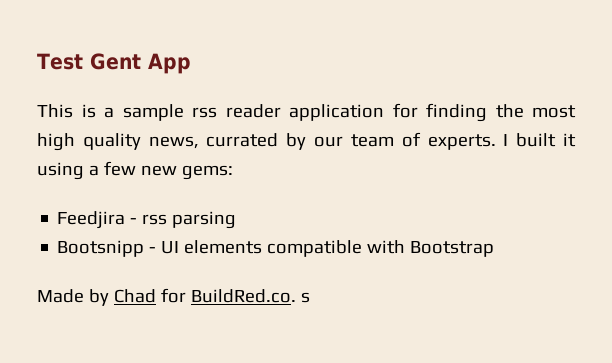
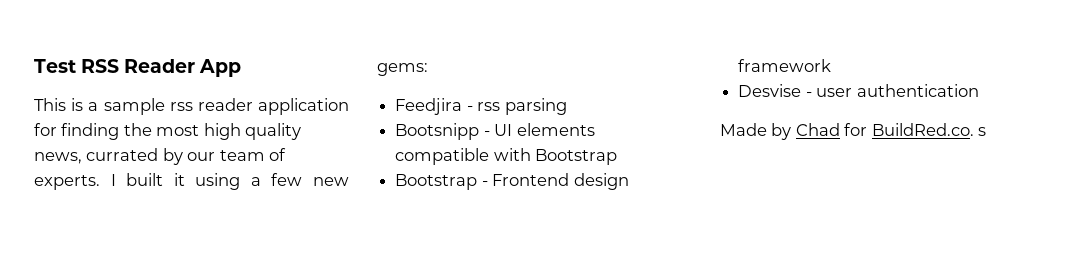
- Test Gent App
+ Test RSS Reader App
+ Bootstrap - Frontend design framework
+ Desvise - user authentication

